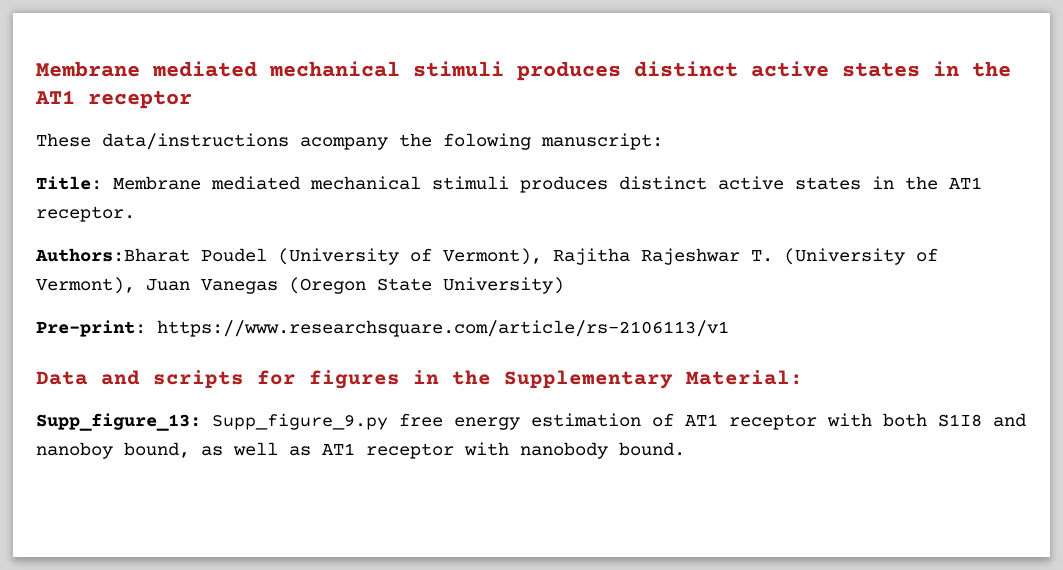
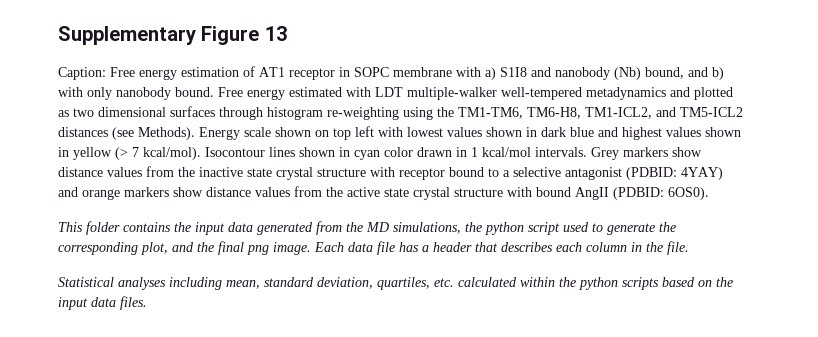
- Membrane mediated mechanical stimuli produces distinct active states in the AT1 receptor
- These data/instructions acompany the folowing manuscript:
- Title: Membrane mediated mechanical stimuli produces distinct active states in the AT1 receptor.
- Authors:Bharat Poudel (University of Vermont), Rajitha Rajeshwar T. (University of Vermont), Juan Vanegas (Oregon State University)
- Pre-print: https://www.researchsquare.com/article/rs-2106113/v1
- Data and scripts for figures in the Supplementary Material:
- Supp_figure_13: Supp_figure_9.py free energy estimation of AT1 receptor with both S1I8 and nanoboy bound, as well as AT1 receptor with nanobody bound.
+ Supplementary Figure 13
+ Caption: Free energy estimation of AT1 receptor in SOPC membrane with a) S1I8 and nanobody (Nb) bound, and b) with only nanobody bound. Free energy estimated with LDT multiple-walker well-tempered metadynamics and plotted as two dimensional surfaces through histogram re-weighting using the TM1-TM6, TM6-H8, TM1-ICL2, and TM5-ICL2 distances (see Methods). Energy scale shown on top left with lowest values shown in dark blue and highest values shown in yellow (> 7 kcal/mol). Isocontour lines shown in cyan color drawn in 1 kcal/mol intervals. Grey markers show distance values from the inactive state crystal structure with receptor bound to a selective antagonist (PDBID: 4YAY) and orange markers show distance values from the active state crystal structure with bound AngII (PDBID: 6OS0).
+ This folder contains the input data generated from the MD simulations, the python script used to generate the corresponding plot, and the final png image. Each data file has a header that describes each column in the file.
+ Statistical analyses including mean, standard deviation, quartiles, etc. calculated within the python scripts based on the input data files.

